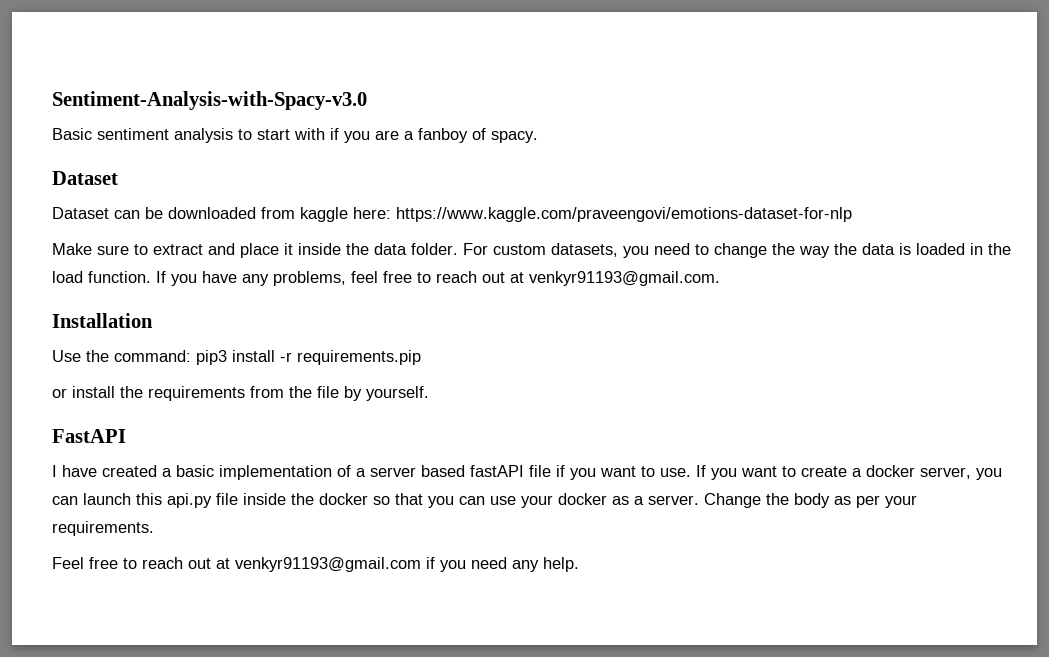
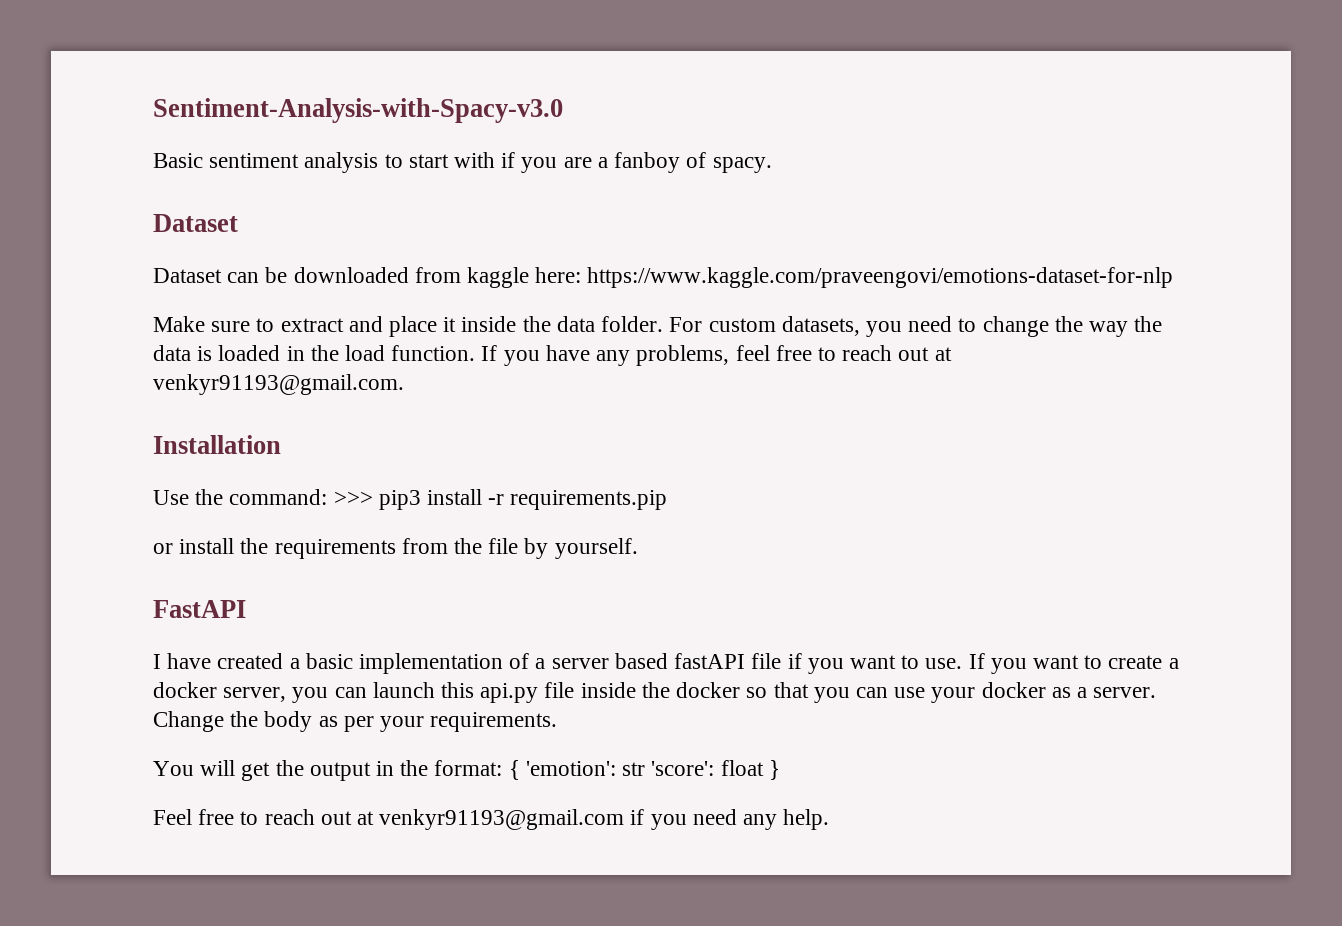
- Use the command: pip3 install -r requirements.pip
+ Use the command: >>> pip3 install -r requirements.pip
+ You will get the output in the format: { 'emotion': str 'score': float }

